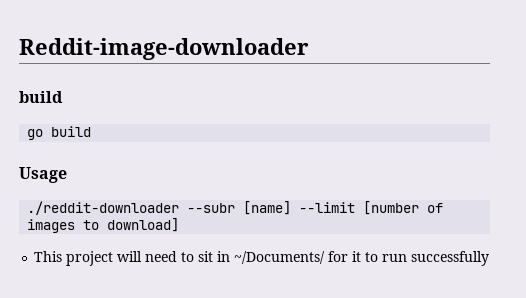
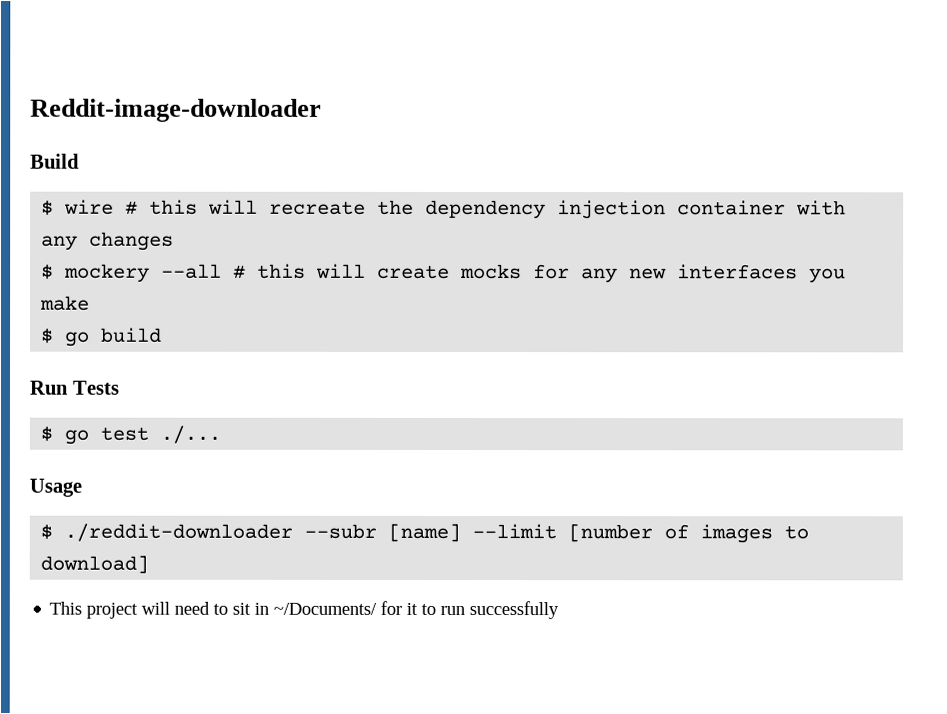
  Reddit-image-downloader
- build
- go build
+ Build
+ $ wire # this will recreate the dependency injection container with any changes
+ $ mockery --all # this will create mocks for any new interfaces you make
+ $ go build
+ Run Tests
+ $ go test ./...
- ./reddit-downloader --subr [name] --limit [number of images to download]
+ $ ./reddit-downloader --subr [name] --limit [number of images to download]

